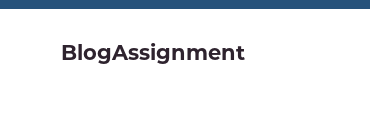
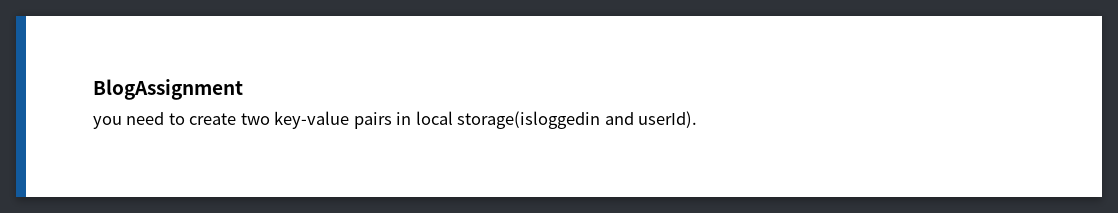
+ you need to create two key-value pairs in local storage(isloggedin and userId).

